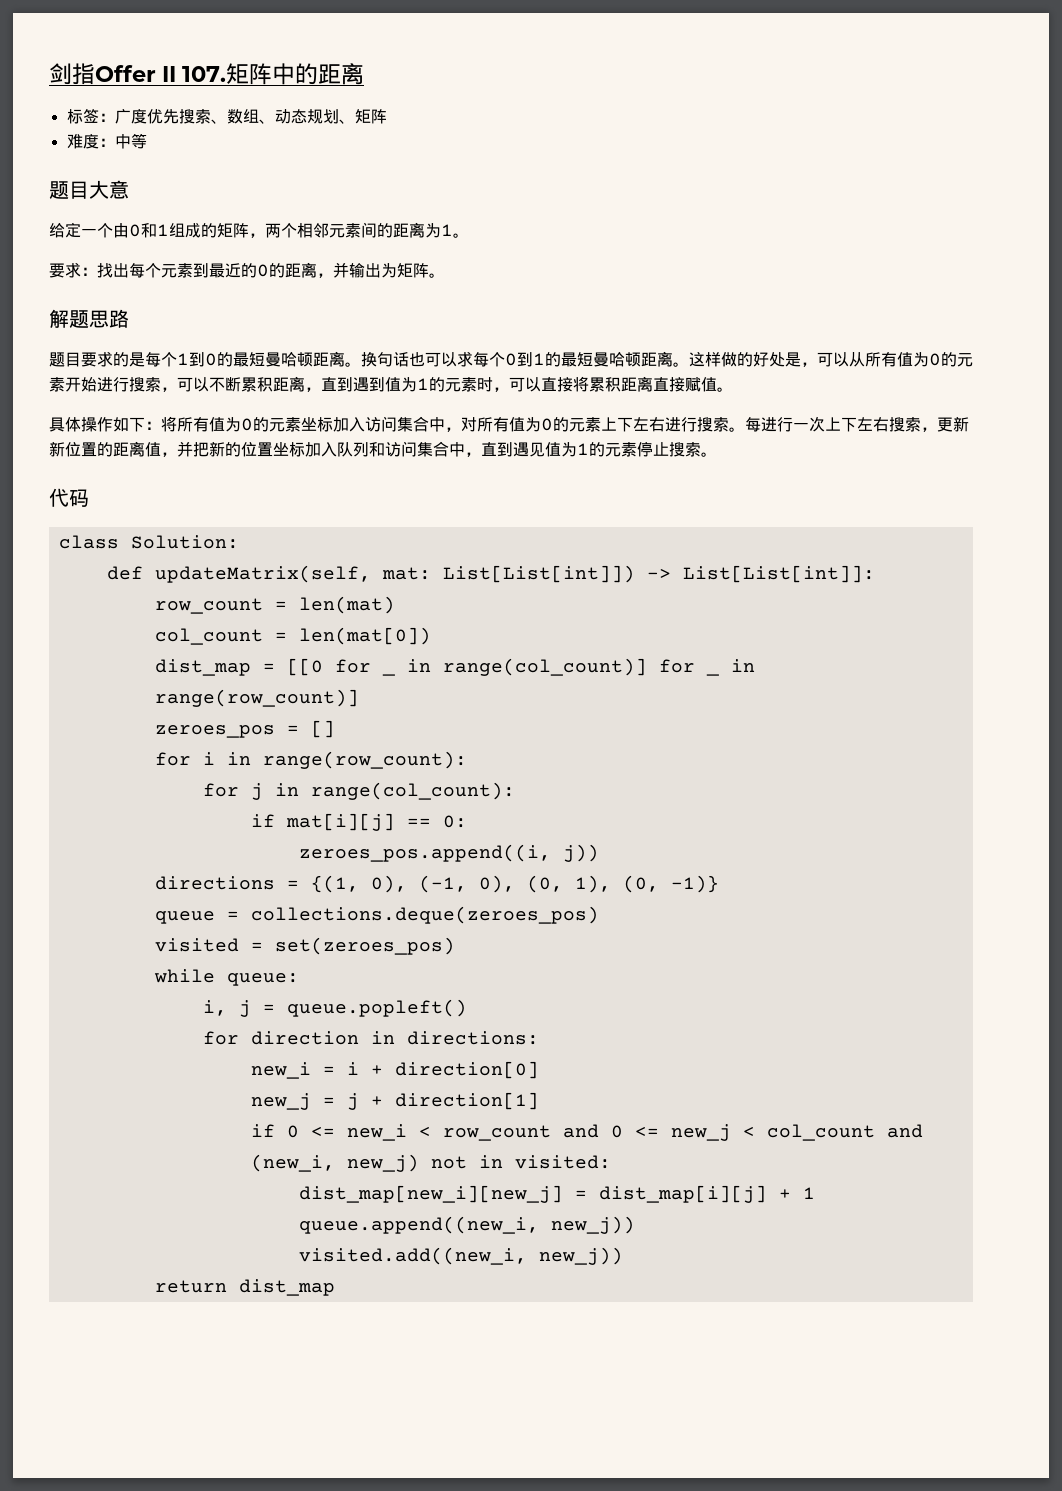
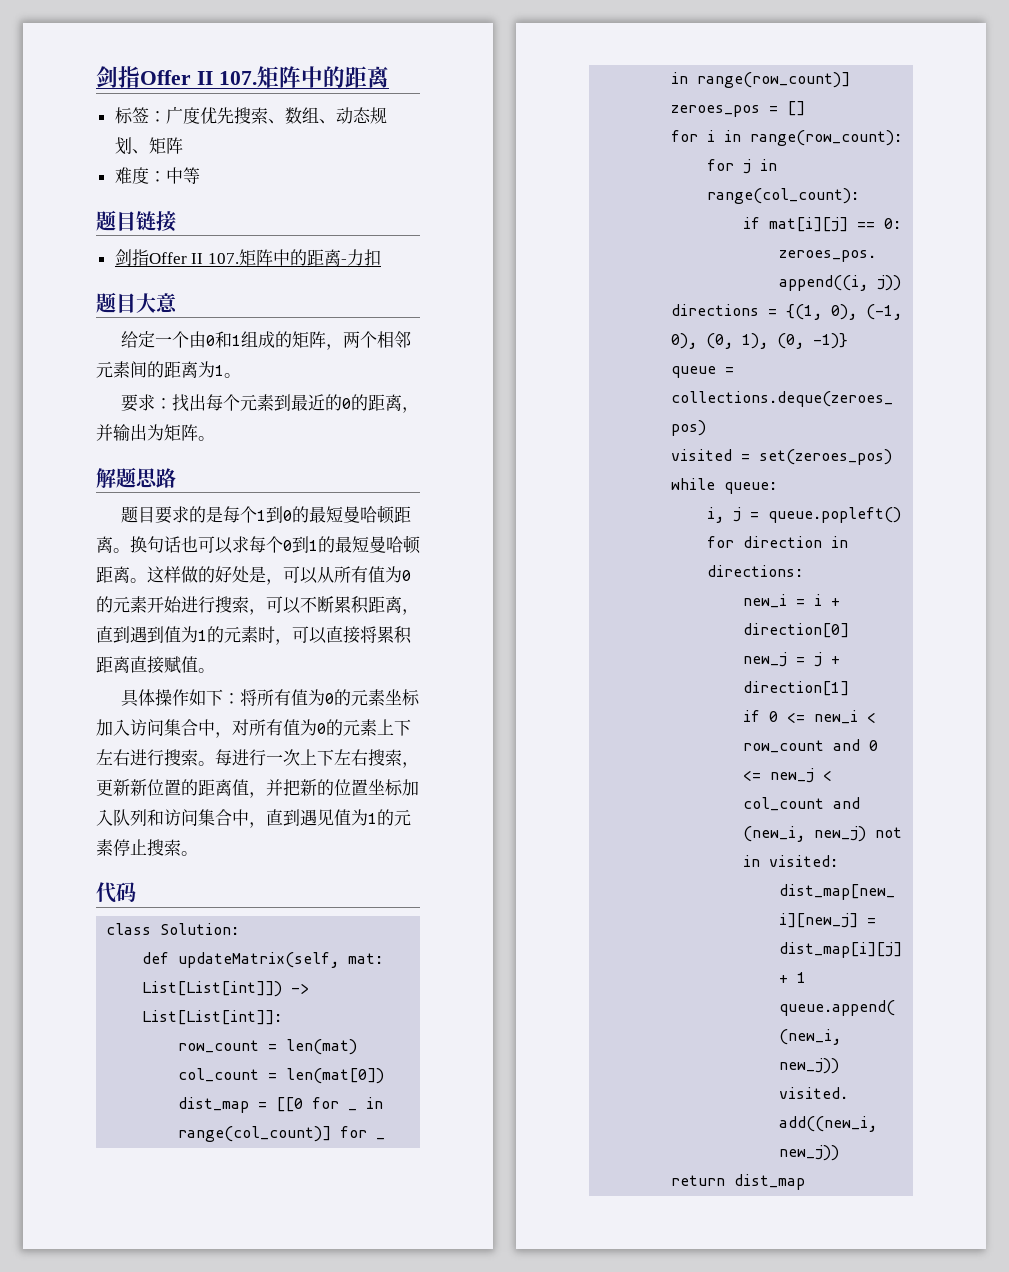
+ 题目链接
+ 剑指Offer II 107.矩阵中的距离-力扣

